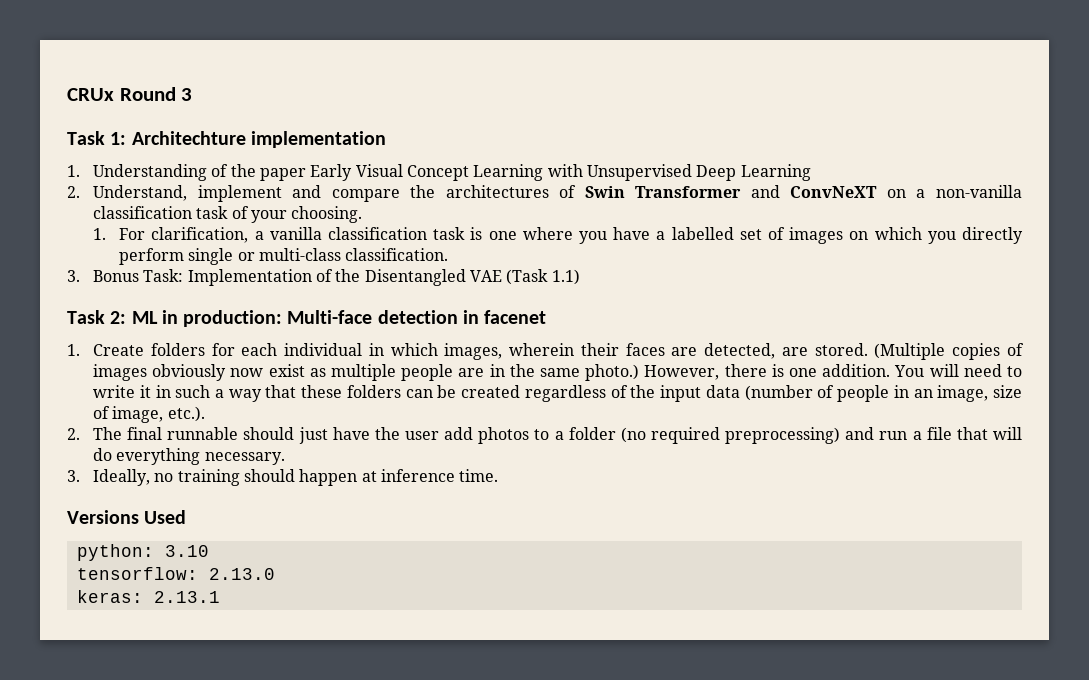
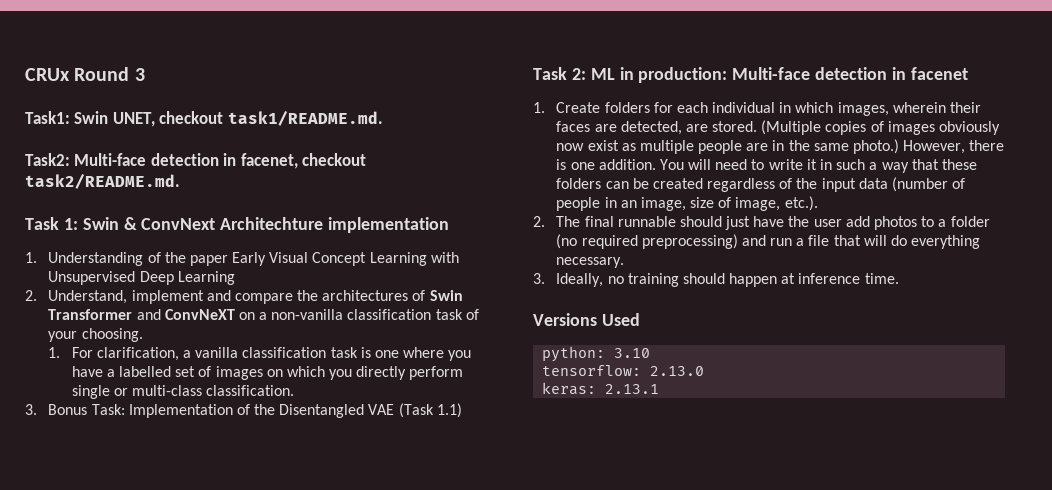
+ Task1: Swin UNET, checkout task1/README.md.
+ Task2: Multi-face detection in facenet, checkout task2/README.md.
- Task 1: Architechture implementation
+ Task 1: Swin & ConvNext Architechture implementation

